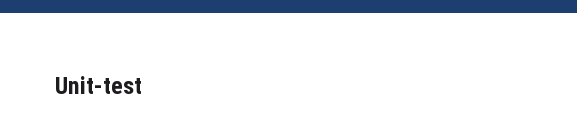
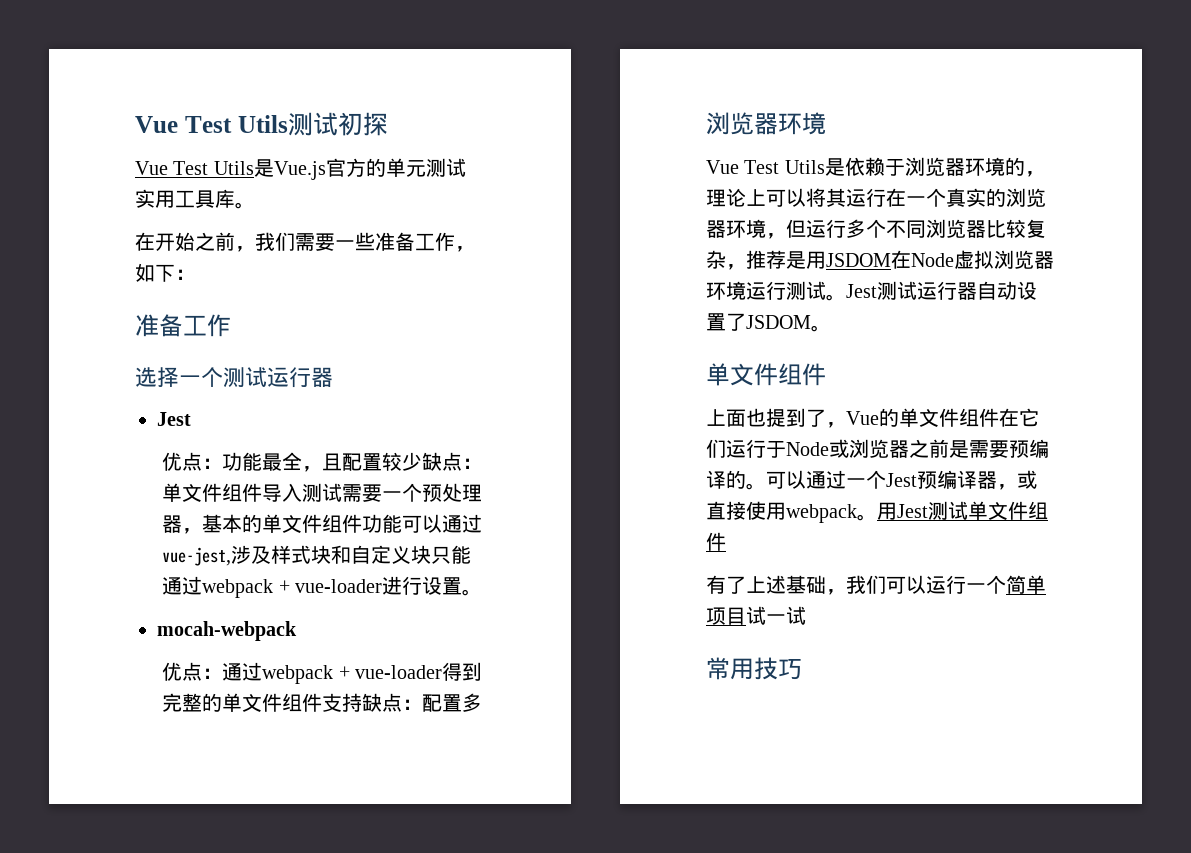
- Unit-test
+ Vue Test Utils测试初探
+ Vue Test Utils是Vue.js官方的单元测试实用工具库。
+ 在开始之前，我们需要一些准备工作，如下：
+ 准备工作
+ 选择一个测试运行器
+ Jest
+ 优点：功能最全，且配置较少缺点：单文件组件导入测试需要一个预处理器，基本的单文件组件功能可以通过vue-jest,涉及样式块和自定义块只能通过webpack + vue-loader进行设置。
+ mocah-webpack
+ 优点：通过webpack + vue-loader得到完整的单文件组件支持缺点：配置多
+ 浏览器环境
+ Vue Test Utils是依赖于浏览器环境的，理论上可以将其运行在一个真实的浏览器环境，但运行多个不同浏览器比较复杂，推荐是用JSDOM在Node虚拟浏览器环境运行测试。Jest测试运行器自动设置了JSDOM。
+ 单文件组件
+ 上面也提到了，Vue的单文件组件在它们运行于Node或浏览器之前是需要预编译的。可以通过一个Jest预编译器，或直接使用webpack。用Jest测试单文件组件
+ 有了上述基础，我们可以运行一个简单项目试一试
+ 常用技巧

